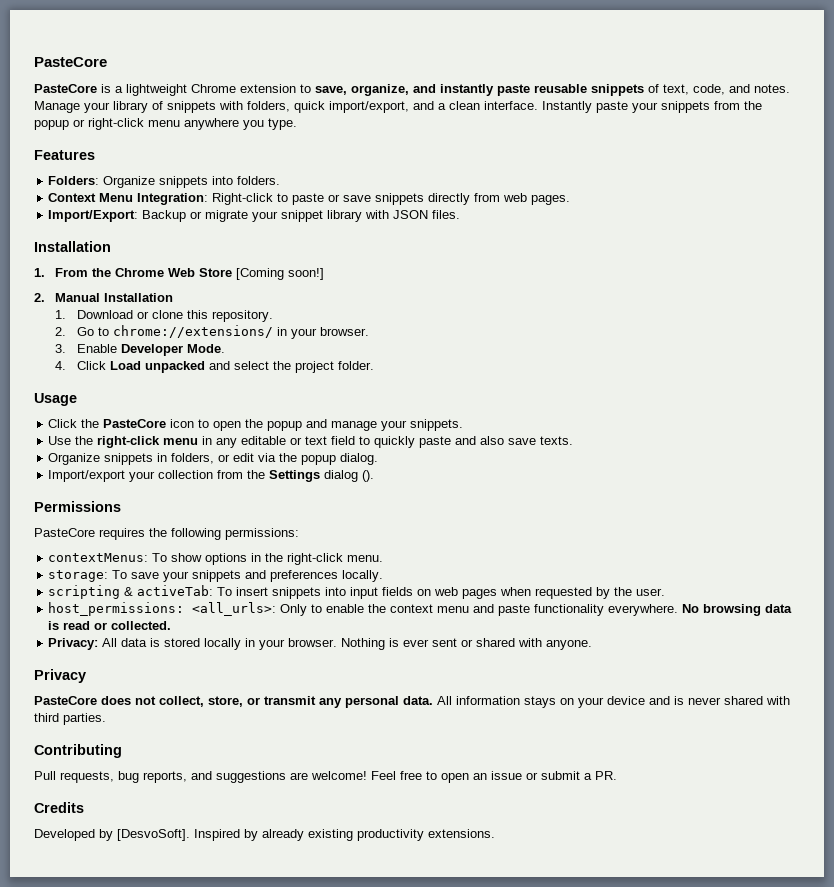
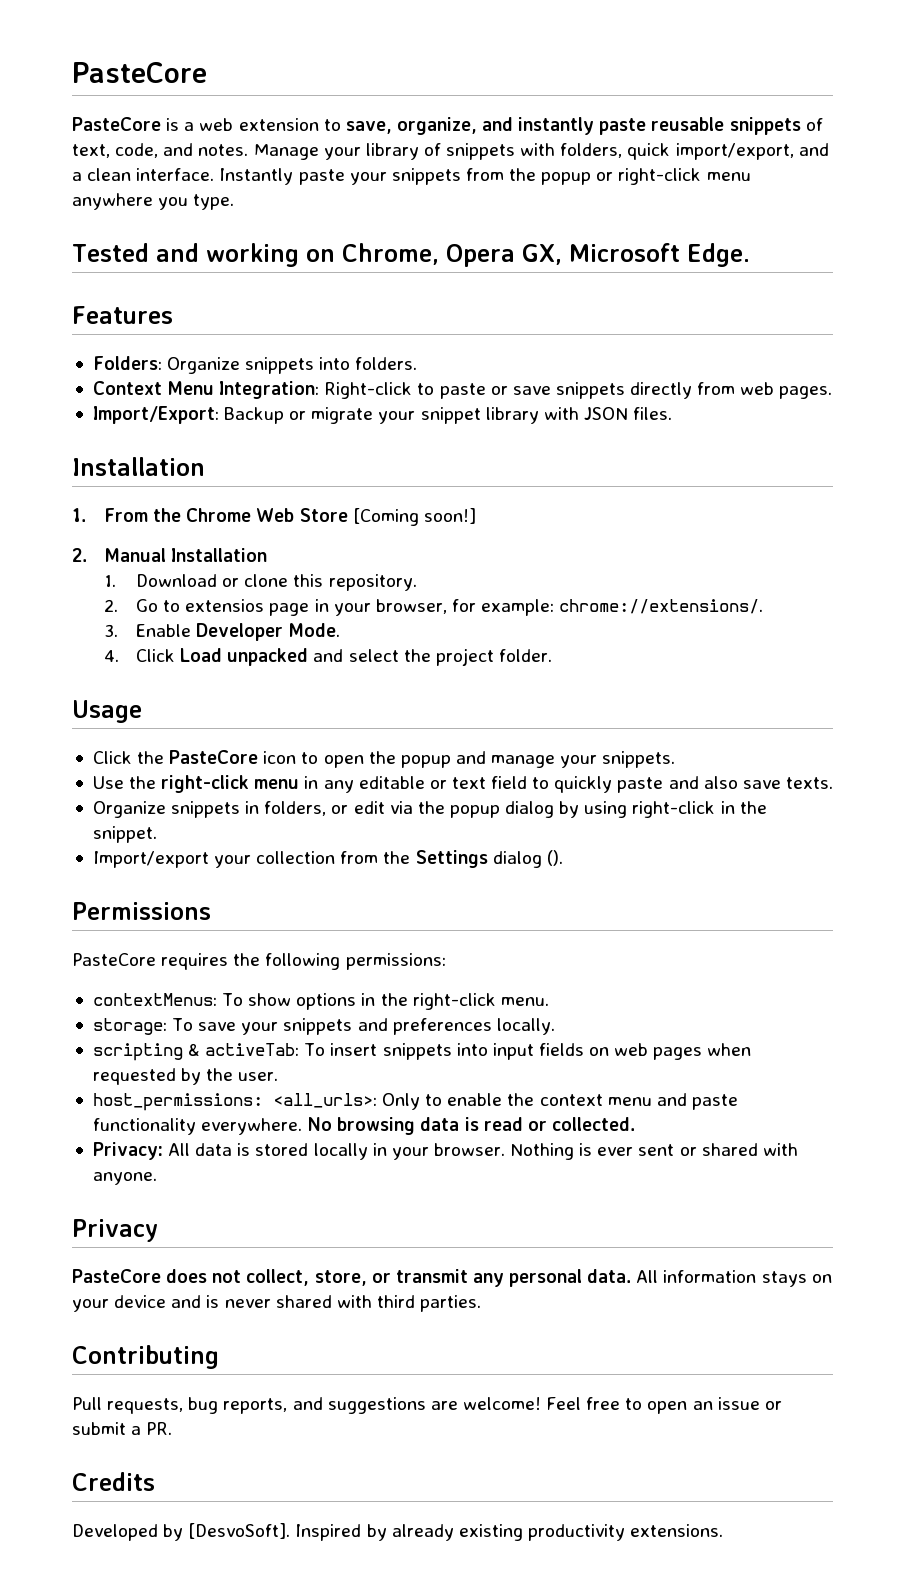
- PasteCore is a lightweight Chrome extension to save, organize, and instantly paste reusable snippets of text, code, and notes.
+ PasteCore is a web extension to save, organize, and instantly paste reusable snippets of text, code, and notes.
+ Tested and working on Chrome, Opera GX, Microsoft Edge.
- 2. Go to chrome://extensions/ in your browser.
+ 2. Go to extensios page in your browser, for example: chrome://extensions/.
- Organize snippets in folders, or edit via the popup dialog.
+ Organize snippets in folders, or edit via the popup dialog by using right-click in the snippet.

